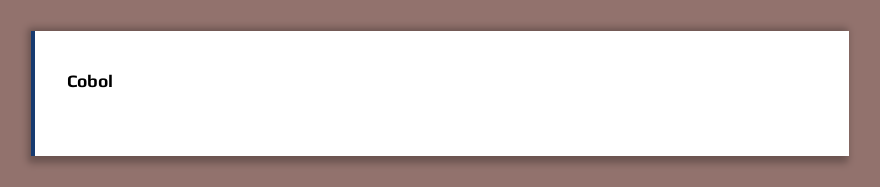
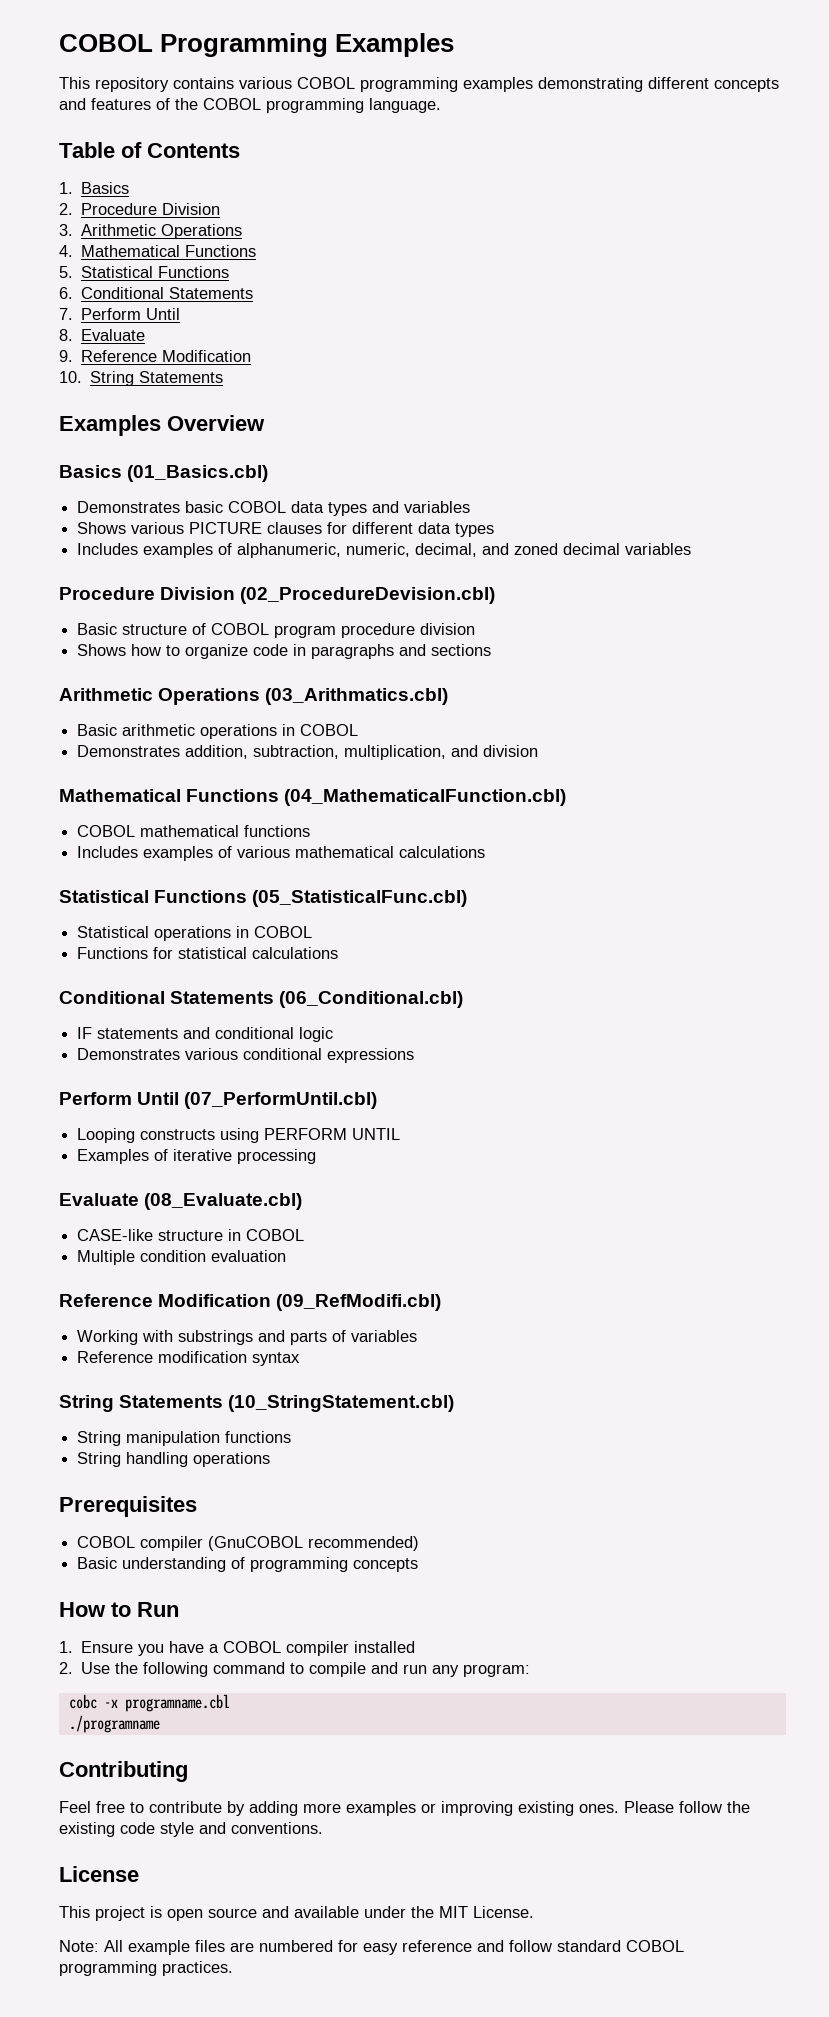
- Cobol
+ COBOL Programming Examples
+ This repository contains various COBOL programming examples demonstrating different concepts and features of the COBOL programming language.
+ Table of Contents
+ 1. Basics
+ 2. Procedure Division
+ 3. Arithmetic Operations
+ 4. Mathematical Functions
+ 5. Statistical Functions
+ 6. Conditional Statements
+ 7. Perform Until
+ 8. Evaluate
+ 9. Reference Modification
+ 10. String Statements
+ Examples Overview
+ Basics (01_Basics.cbl)
+ Demonstrates basic COBOL data types and variables
+ Shows various PICTURE clauses for different data types
+ Includes examples of alphanumeric, numeric, decimal, and zoned decimal variables
+ Procedure Division (02_ProcedureDevision.cbl)
+ Basic structure of COBOL program procedure division
+ Shows how to organize code in paragraphs and sections
+ Arithmetic Operations (03_Arithmatics.cbl)
+ Basic arithmetic operations in COBOL
+ Demonstrates addition, subtraction, multiplication, and division
+ Mathematical Functions (04_MathematicalFunction.cbl)
+ COBOL mathematical functions
+ Includes examples of various mathematical calculations
+ Statistical Functions (05_StatisticalFunc.cbl)
+ Statistical operations in COBOL
+ Functions for statistical calculations
+ Conditional Statements (06_Conditional.cbl)
+ IF statements and conditional logic
+ Demonstrates various conditional expressions
+ Perform Until (07_PerformUntil.cbl)
+ Looping constructs using PERFORM UNTIL
+ Examples of iterative processing
+ Evaluate (08_Evaluate.cbl)
+ CASE-like structure in COBOL
+ Multiple condition evaluation
+ Reference Modification (09_RefModifi.cbl)
+ Working with substrings and parts of variables
+ Reference modification syntax
+ String Statements (10_StringStatement.cbl)
+ String manipulation functions
+ String handling operations
+ Prerequisites
+ COBOL compiler (GnuCOBOL recommended)
+ Basic understanding of programming concepts
+ How to Run
+ 1. Ensure you have a COBOL compiler installed
+ 2. Use the following command to compile and run any program:
+ cobc -x programname.cbl
+ ./programname
+ Contributing
+ Feel free to contribute by adding more examples or improving existing ones. Please follow the existing code style and conventions.
+ License
+ This project is open source and available under the MIT License.
+ Note: All example files are numbered for easy reference and follow standard COBOL programming practices.

